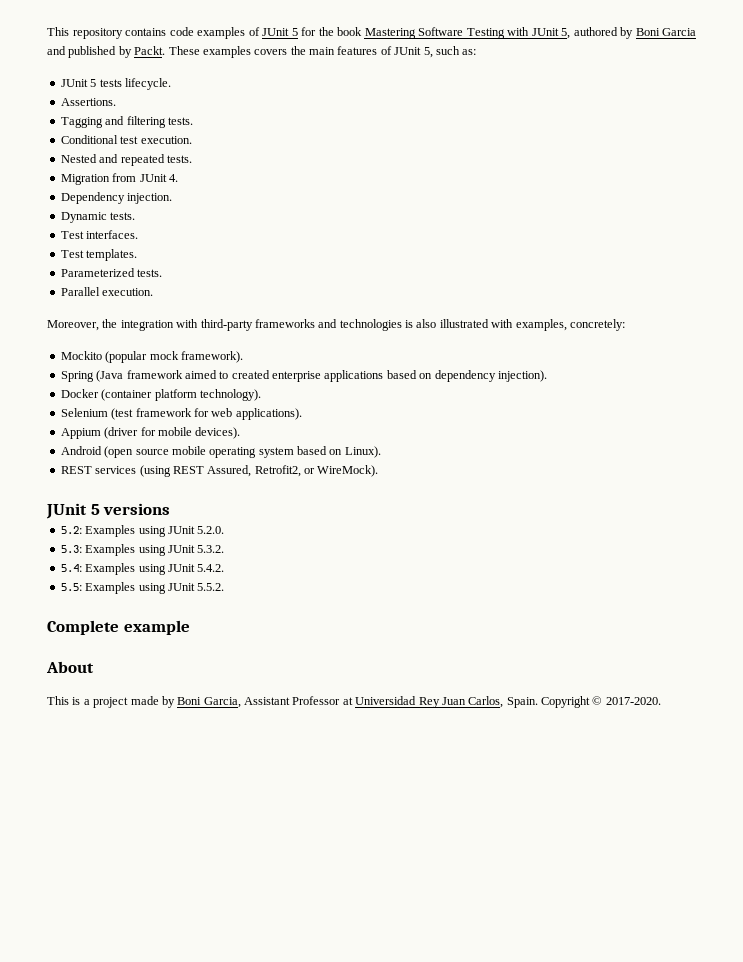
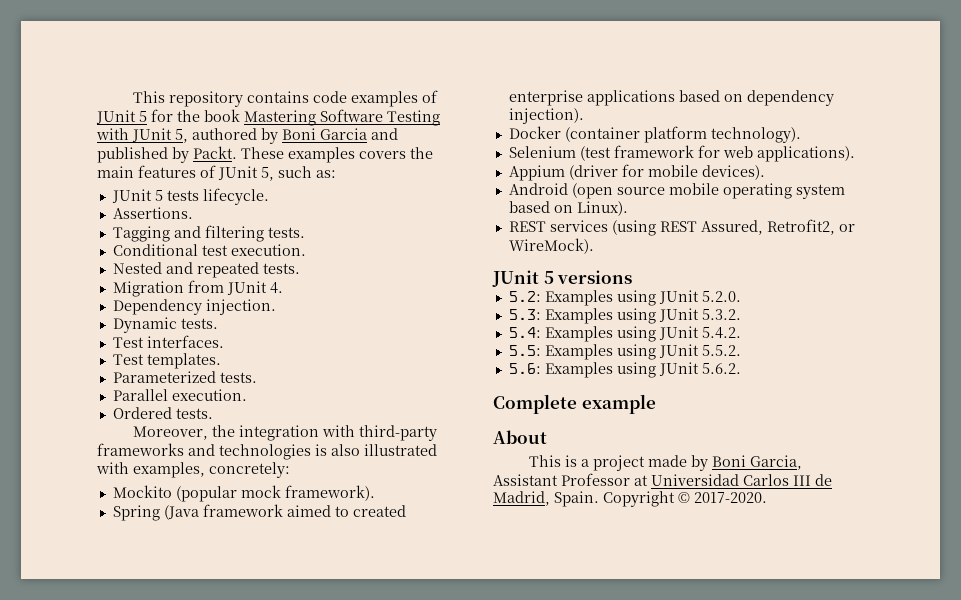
+ Ordered tests.
+ 5.6: Examples using JUnit 5.6.2.
- This is a project made by Boni Garcia, Assistant Professor at Universidad Rey Juan Carlos, Spain.
+ This is a project made by Boni Garcia, Assistant Professor at Universidad Carlos III de Madrid, Spain.

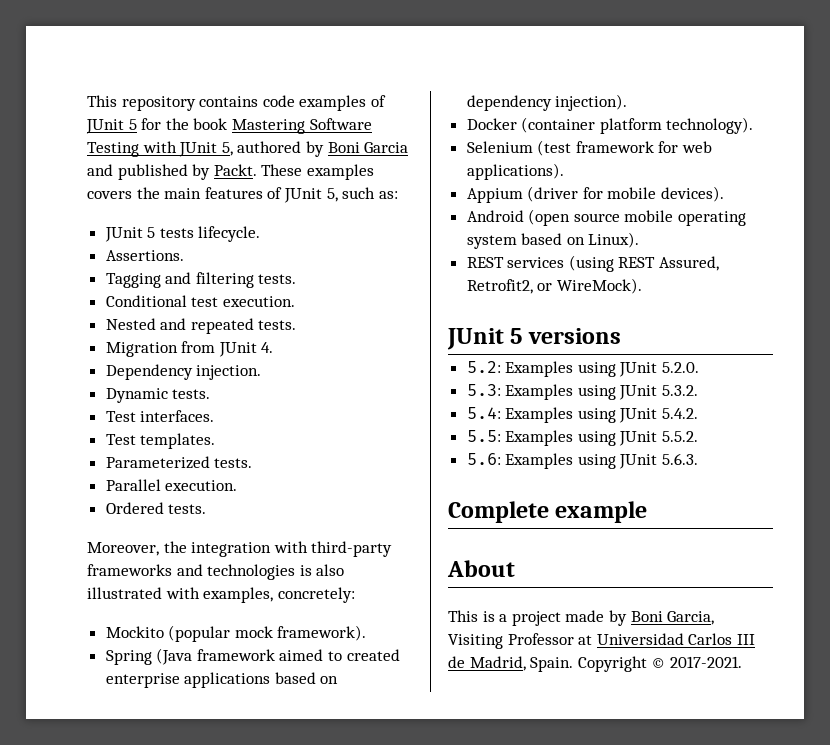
- 5.6: Examples using JUnit 5.6.2.
+ 5.6: Examples using JUnit 5.6.3.
- This is a project made by Boni Garcia, Assistant Professor at Universidad Carlos III de Madrid, Spain.
+ This is a project made by Boni Garcia, Visiting Professor at Universidad Carlos III de Madrid, Spain.
- Copyright © 2017-2020.
+ Copyright © 2017-2021.

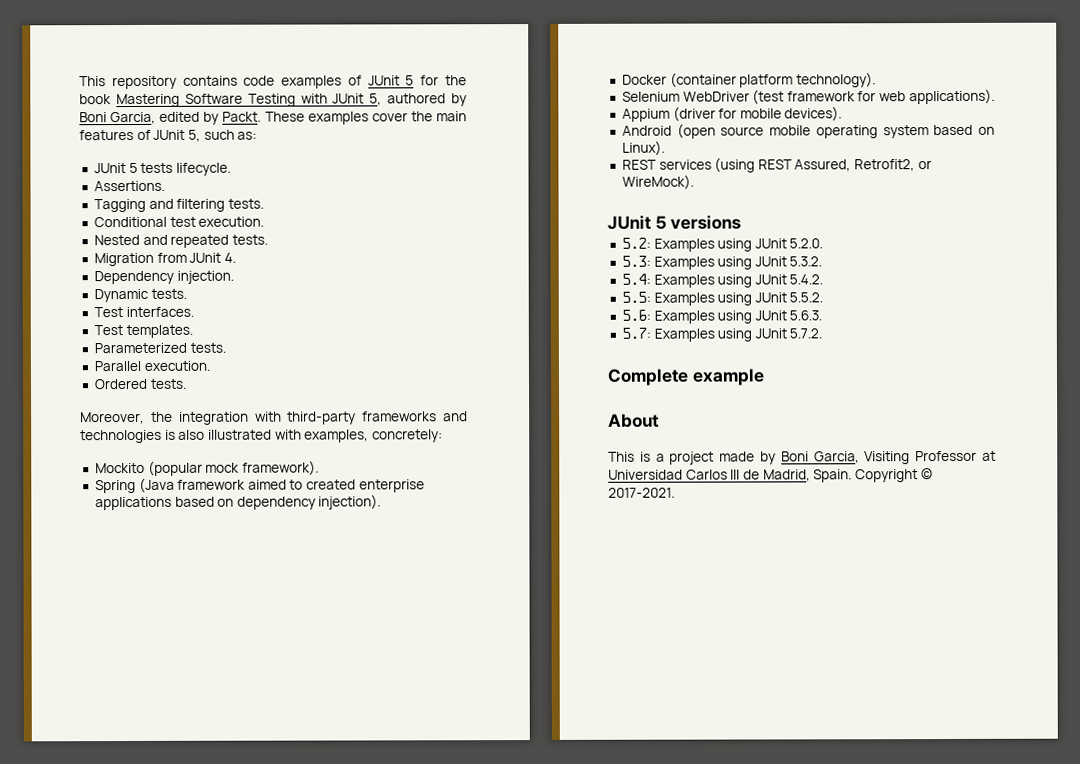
- This repository contains code examples of JUnit 5 for the book Mastering Software Testing with JUnit 5, authored by Boni Garcia and published by Packt.
+ This repository contains code examples of JUnit 5 for the book Mastering Software Testing with JUnit 5, authored by Boni Garcia, edited by Packt.
- These examples covers the main features of JUnit 5, such as:
+ These examples cover the main features of JUnit 5, such as:
- Selenium (test framework for web applications).
+ Selenium WebDriver (test framework for web applications).
+ 5.7: Examples using JUnit 5.7.2.

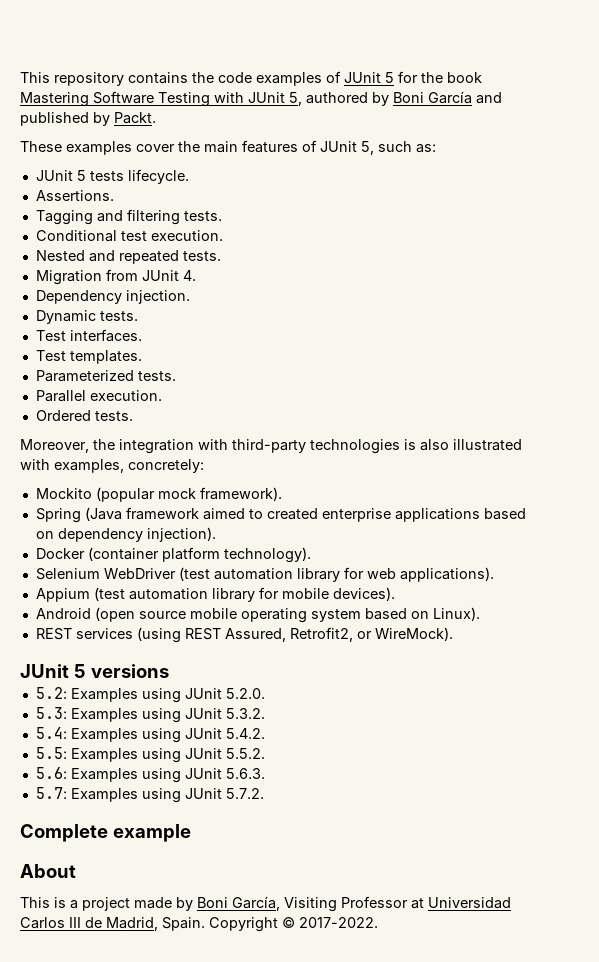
- This repository contains code examples of JUnit 5 for the book Mastering Software Testing with JUnit 5, authored by Boni Garcia, edited by Packt. These examples cover the main features of JUnit 5, such as:
+ This repository contains the code examples of JUnit 5 for the book Mastering Software Testing with JUnit 5, authored by Boni García and published by Packt.
+ These examples cover the main features of JUnit 5, such as:
- Moreover, the integration with third-party frameworks and technologies is also illustrated with examples, concretely:
+ Moreover, the integration with third-party technologies is also illustrated with examples, concretely:
- Selenium WebDriver (test framework for web applications).
+ Selenium WebDriver (test automation library for web applications).
- Appium (driver for mobile devices).
+ Appium (test automation library for mobile devices).
- This is a project made by Boni Garcia, Visiting Professor at Universidad Carlos III de Madrid, Spain.
+ This is a project made by Boni García, Visiting Professor at Universidad Carlos III de Madrid, Spain.
- Copyright © 2017-2021.
+ Copyright © 2017-2022.

